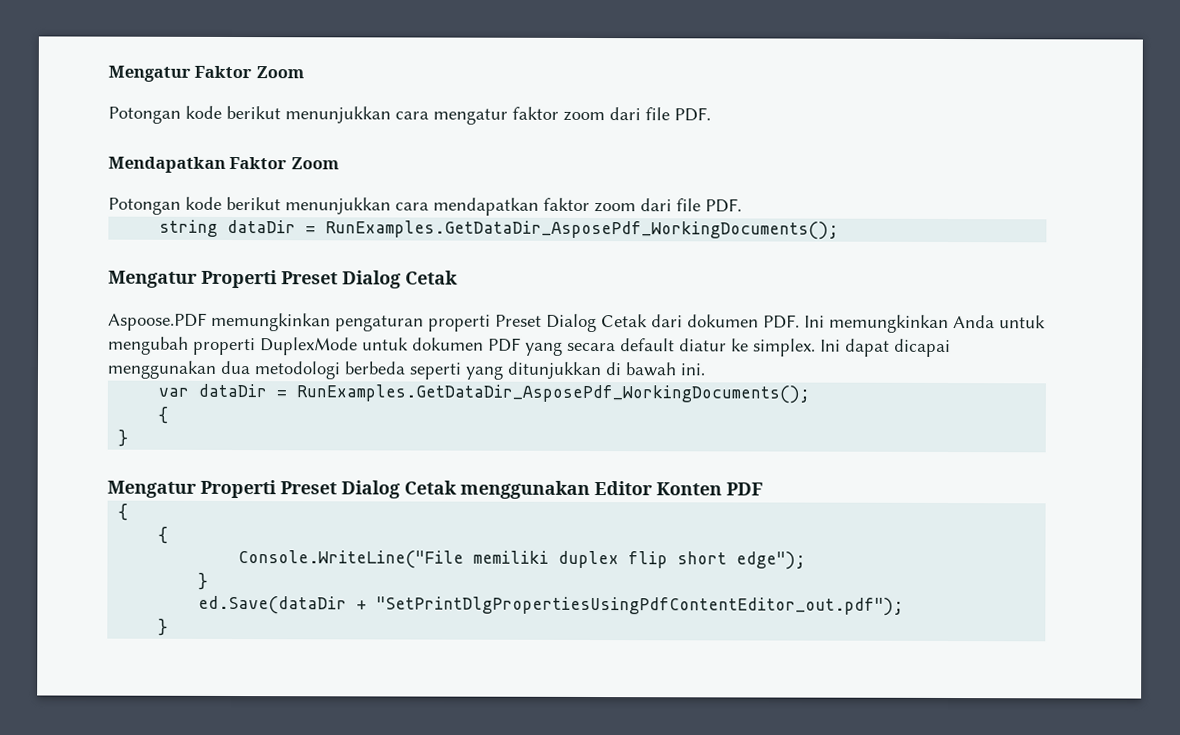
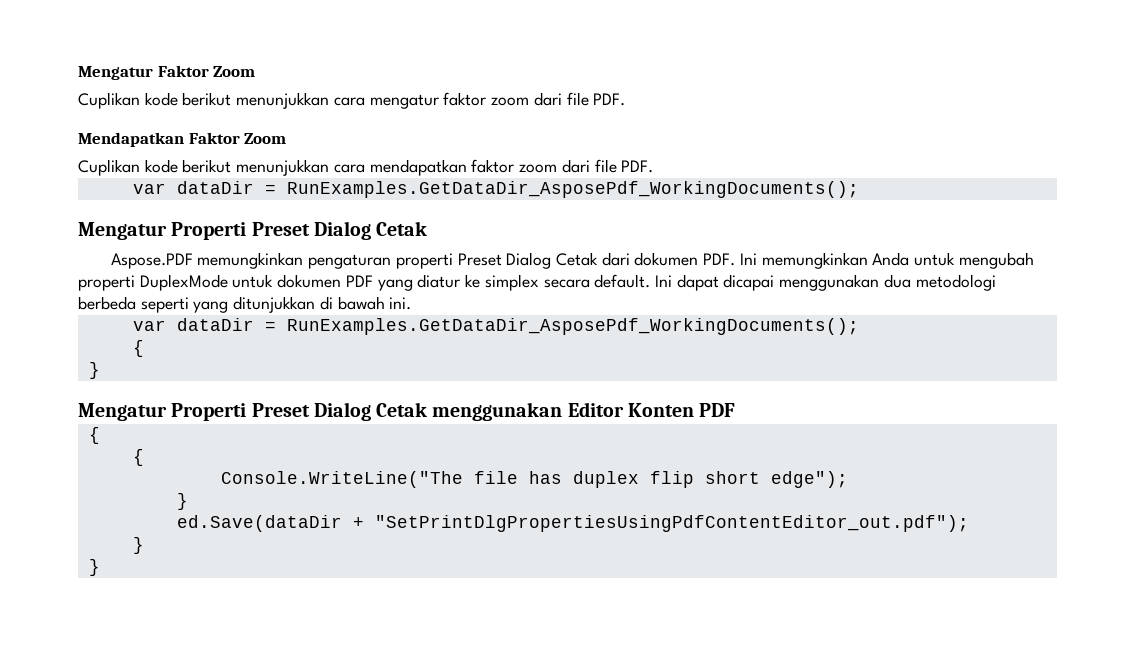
- Potongan kode berikut menunjukkan cara mengatur faktor zoom dari file PDF.
+ Cuplikan kode berikut menunjukkan cara mengatur faktor zoom dari file PDF.
- Potongan kode berikut menunjukkan cara mendapatkan faktor zoom dari file PDF.
- string dataDir = RunExamples.GetDataDir_AsposePdf_WorkingDocuments();
+ Cuplikan kode berikut menunjukkan cara mendapatkan faktor zoom dari file PDF.
+ var dataDir = RunExamples.GetDataDir_AsposePdf_WorkingDocuments();
- Aspoose.PDF memungkinkan pengaturan properti Preset Dialog Cetak dari dokumen PDF. Ini memungkinkan Anda untuk mengubah properti DuplexMode untuk dokumen PDF yang secara default diatur ke simplex.
+ Aspose.PDF memungkinkan pengaturan properti Preset Dialog Cetak dari dokumen PDF. Ini memungkinkan Anda untuk mengubah properti DuplexMode untuk dokumen PDF yang diatur ke simplex secara default.
- Console.WriteLine("File memiliki duplex flip short edge");
+ Console.WriteLine("The file has duplex flip short edge");
  ed.Save(dataDir + "SetPrintDlgPropertiesUsingPdfContentEditor_out.pdf");
+ }

